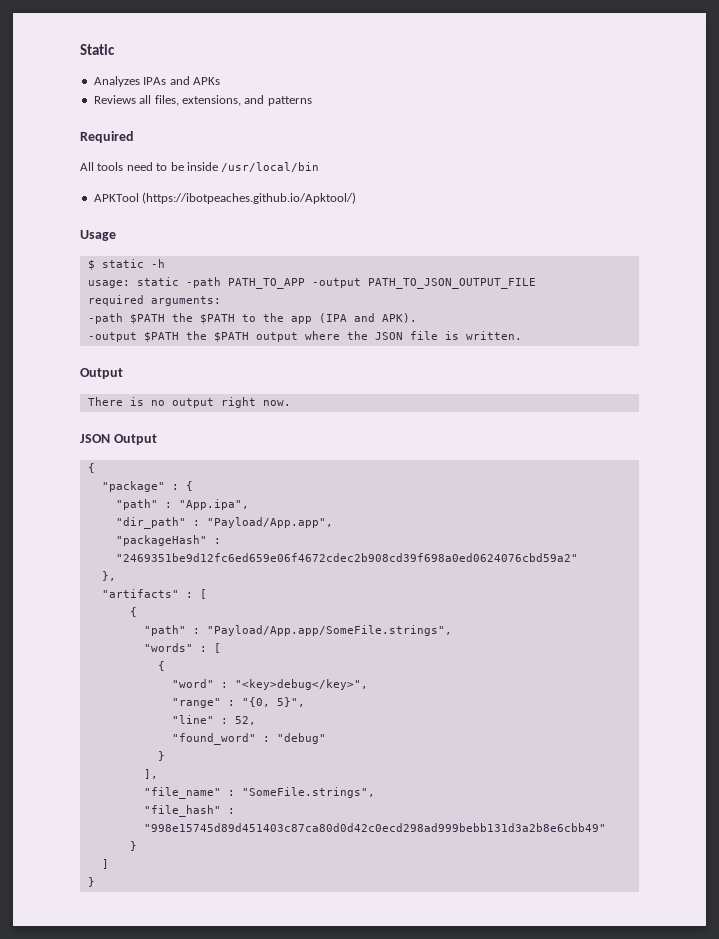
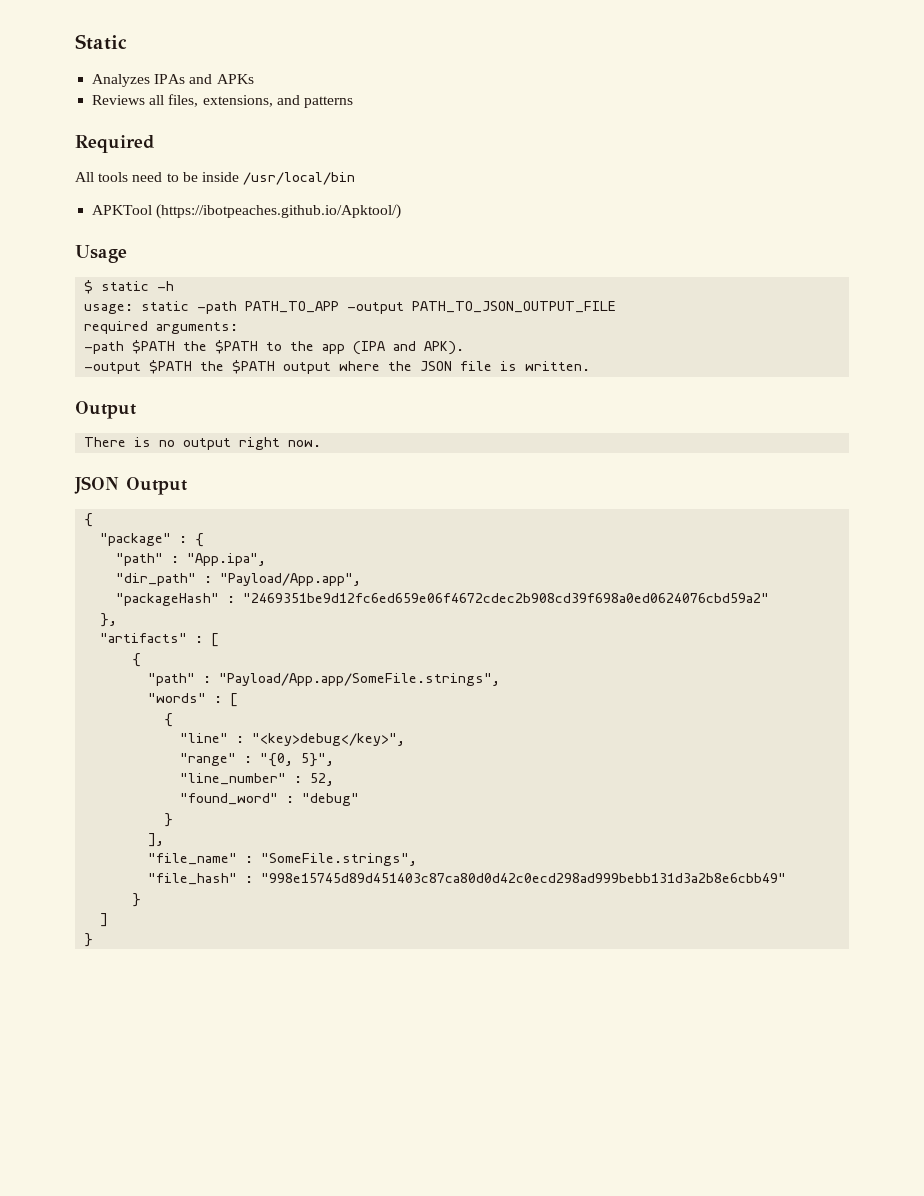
- "word" : "<key>debug</key>",
+ "line" : "<key>debug</key>",
- "line" : 52,
+ "line_number" : 52,

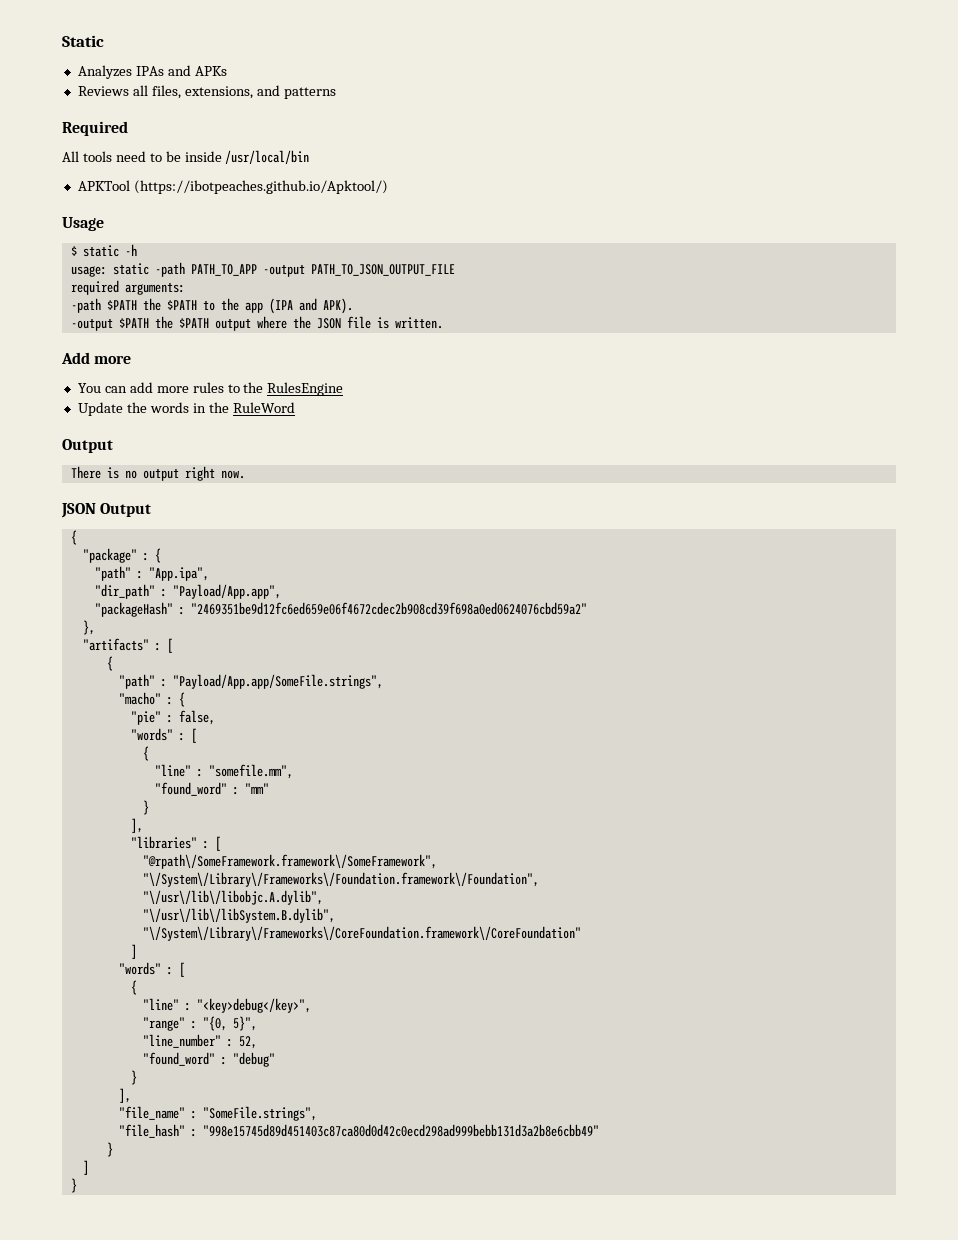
+ Add more
+ You can add more rules to the RulesEngine
+ Update the words in the RuleWord
+ "macho" : {
+ "pie" : false,
+ "words" : [
+ {
+ "line" : "somefile.mm",
+ "found_word" : "mm"
+ }
+ ],
+ "libraries" : [
+ "@rpath\/SomeFramework.framework\/SomeFramework",
+ "\/System\/Library\/Frameworks\/Foundation.framework\/Foundation",
+ "\/usr\/lib\/libobjc.A.dylib",
+ "\/usr\/lib\/libSystem.B.dylib",
+ "\/System\/Library\/Frameworks\/CoreFoundation.framework\/CoreFoundation"
+ ]

